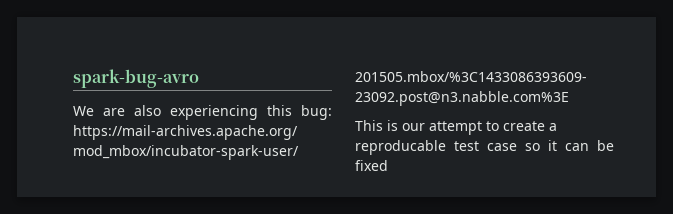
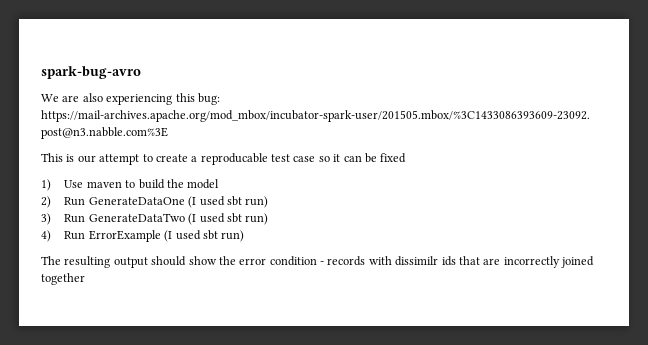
+ 1) Use maven to build the model
+ 2) Run GenerateDataOne (I used sbt run)
+ 3) Run GenerateDataTwo (I used sbt run)
+ 4) Run ErrorExample (I used sbt run)
+ The resulting output should show the error condition - records with dissimilr ids that are incorrectly joined together

